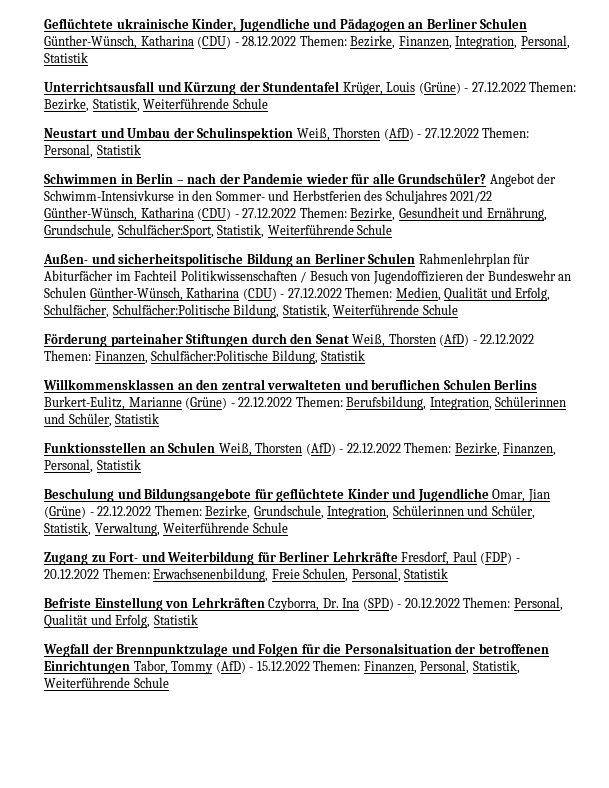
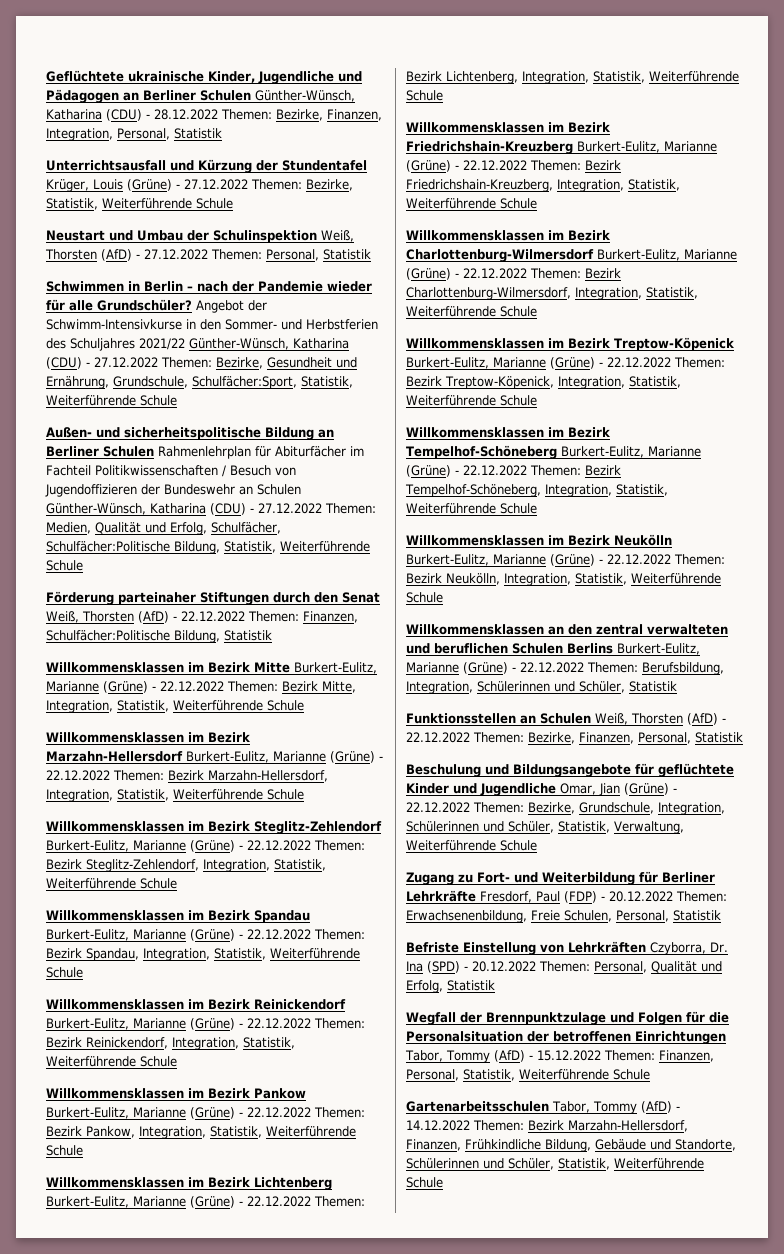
+ Willkommensklassen im Bezirk Mitte Burkert-Eulitz, Marianne (Grüne) - 22.12.2022 Themen: Bezirk Mitte, Integration, Statistik, Weiterführende Schule
+ Willkommensklassen im Bezirk Marzahn-Hellersdorf Burkert-Eulitz, Marianne (Grüne) - 22.12.2022 Themen: Bezirk Marzahn-Hellersdorf, Integration, Statistik, Weiterführende Schule
+ Willkommensklassen im Bezirk Steglitz-Zehlendorf Burkert-Eulitz, Marianne (Grüne) - 22.12.2022 Themen: Bezirk Steglitz-Zehlendorf, Integration, Statistik, Weiterführende Schule
+ Willkommensklassen im Bezirk Spandau Burkert-Eulitz, Marianne (Grüne) - 22.12.2022 Themen: Bezirk Spandau, Integration, Statistik, Weiterführende Schule
+ Willkommensklassen im Bezirk Reinickendorf Burkert-Eulitz, Marianne (Grüne) - 22.12.2022 Themen: Bezirk Reinickendorf, Integration, Statistik, Weiterführende Schule
+ Willkommensklassen im Bezirk Pankow Burkert-Eulitz, Marianne (Grüne) - 22.12.2022 Themen: Bezirk Pankow, Integration, Statistik, Weiterführende Schule
+ Willkommensklassen im Bezirk Lichtenberg Burkert-Eulitz, Marianne (Grüne) - 22.12.2022 Themen: Bezirk Lichtenberg, Integration, Statistik, Weiterführende Schule
+ Willkommensklassen im Bezirk Friedrichshain-Kreuzberg Burkert-Eulitz, Marianne (Grüne) - 22.12.2022 Themen: Bezirk Friedrichshain-Kreuzberg, Integration, Statistik, Weiterführende Schule
+ Willkommensklassen im Bezirk Charlottenburg-Wilmersdorf Burkert-Eulitz, Marianne (Grüne) - 22.12.2022 Themen: Bezirk Charlottenburg-Wilmersdorf, Integration, Statistik, Weiterführende Schule
+ Willkommensklassen im Bezirk Treptow-Köpenick Burkert-Eulitz, Marianne (Grüne) - 22.12.2022 Themen: Bezirk Treptow-Köpenick, Integration, Statistik, Weiterführende Schule
+ Willkommensklassen im Bezirk Tempelhof-Schöneberg Burkert-Eulitz, Marianne (Grüne) - 22.12.2022 Themen: Bezirk Tempelhof-Schöneberg, Integration, Statistik, Weiterführende Schule
+ Willkommensklassen im Bezirk Neukölln Burkert-Eulitz, Marianne (Grüne) - 22.12.2022 Themen: Bezirk Neukölln, Integration, Statistik, Weiterführende Schule
+ Gartenarbeitsschulen Tabor, Tommy (AfD) - 14.12.2022 Themen: Bezirk Marzahn-Hellersdorf, Finanzen, Frühkindliche Bildung, Gebäude und Standorte, Schülerinnen und Schüler, Statistik, Weiterführende Schule

